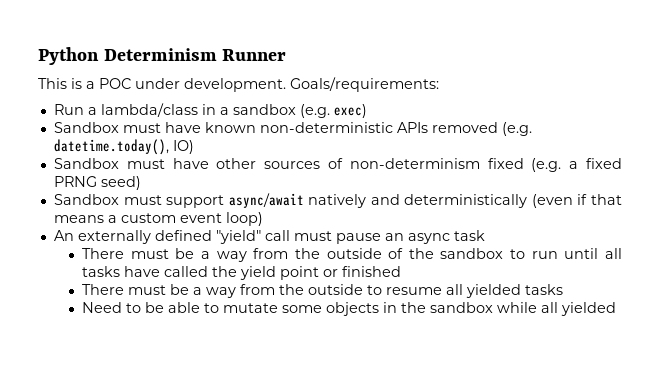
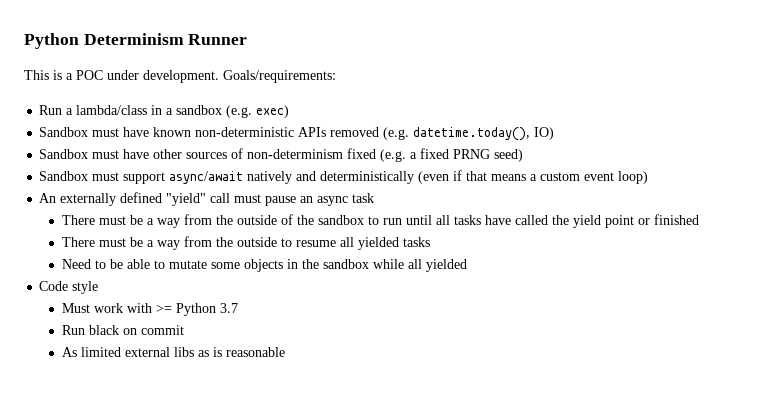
+ Code style
+ Must work with >= Python 3.7
+ Run black on commit
+ As limited external libs as is reasonable

